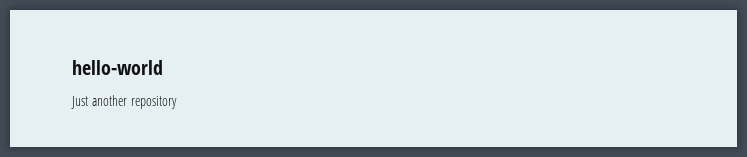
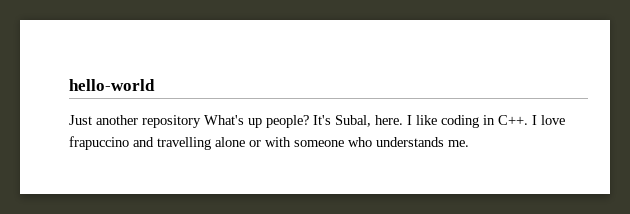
- Just another repository
+ Just another repository What's up people? It's Subal, here. I like coding in C++. I love frapuccino and travelling alone or with someone who understands me.

